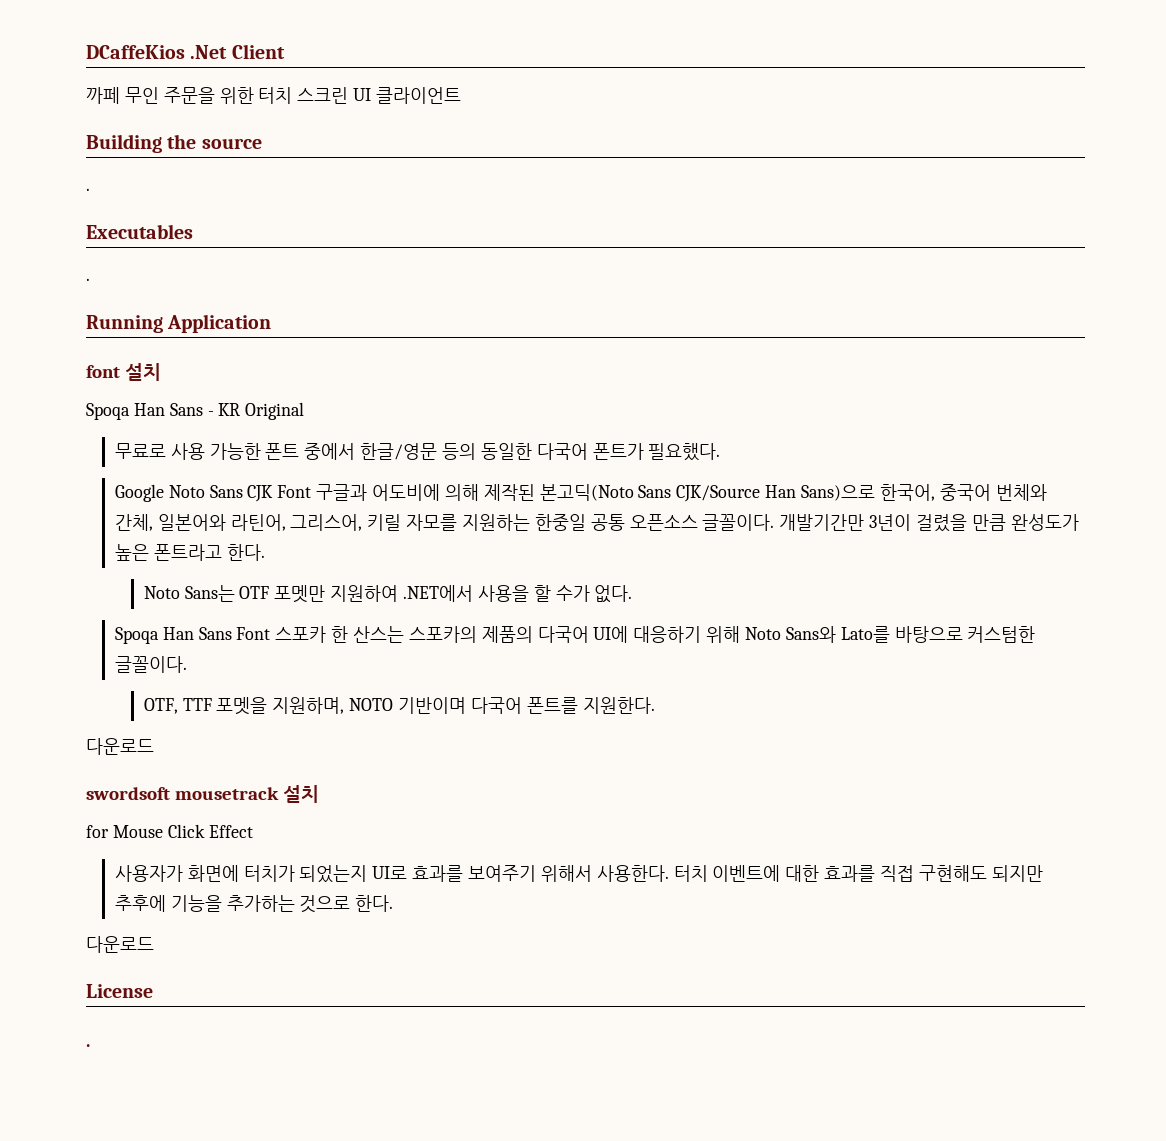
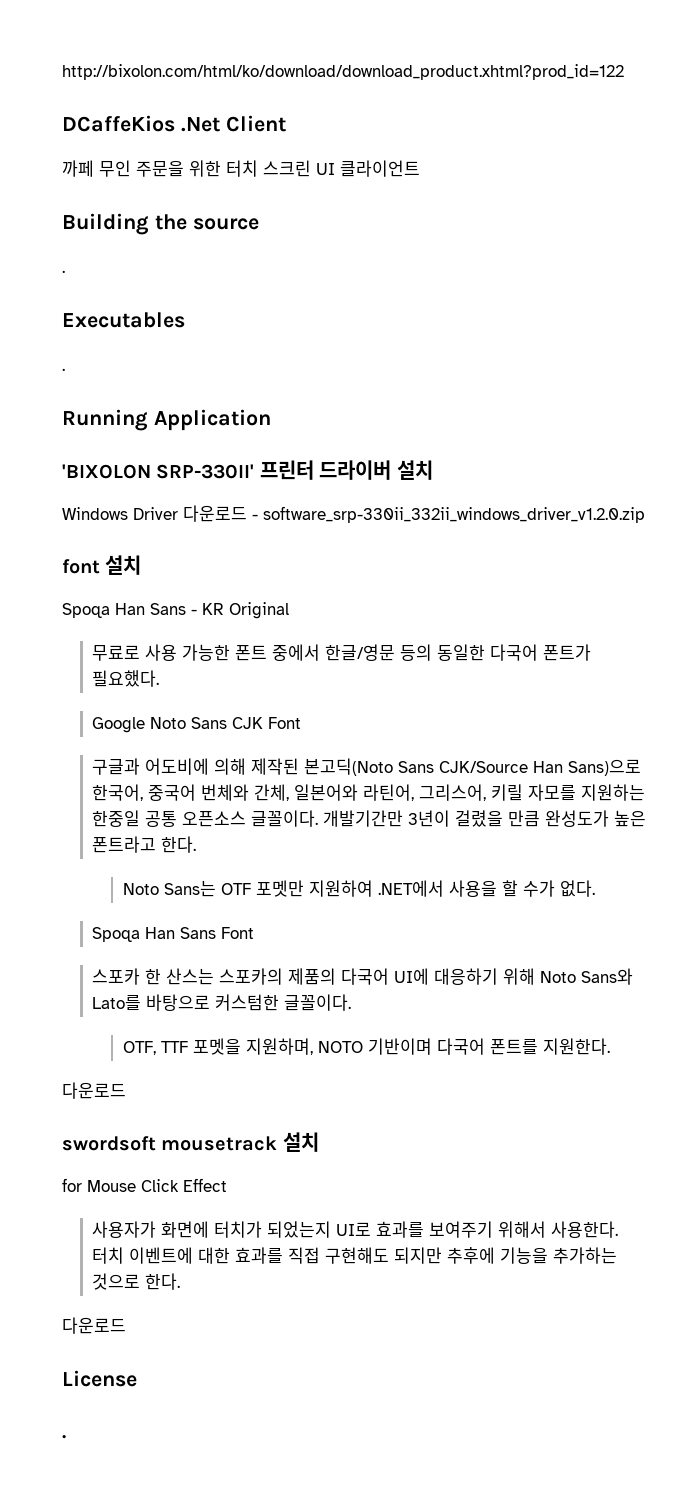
+ http://bixolon.com/html/ko/download/download_product.xhtml?prod_id=122
+ 'BIXOLON SRP-330II' 프린터 드라이버 설치
+ Windows Driver 다운로드 - software_srp-330ii_332ii_windows_driver_v1.2.0.zip
- Google Noto Sans CJK Font 구글과 어도비에 의해 제작된 본고딕(Noto Sans CJK/Source Han Sans)으로 한국어, 중국어 번체와 간체, 일본어와 라틴어, 그리스어, 키릴 자모를 지원하는 한중일 공통 오픈소스 글꼴이다.
+ Google Noto Sans CJK Font
+ 구글과 어도비에 의해 제작된 본고딕(Noto Sans CJK/Source Han Sans)으로 한국어, 중국어 번체와 간체, 일본어와 라틴어, 그리스어, 키릴 자모를 지원하는 한중일 공통 오픈소스 글꼴이다.
- Spoqa Han Sans Font 스포카 한 산스는 스포카의 제품의 다국어 UI에 대응하기 위해 Noto Sans와 Lato를 바탕으로 커스텀한 글꼴이다.
+ Spoqa Han Sans Font
+ 스포카 한 산스는 스포카의 제품의 다국어 UI에 대응하기 위해 Noto Sans와 Lato를 바탕으로 커스텀한 글꼴이다.

